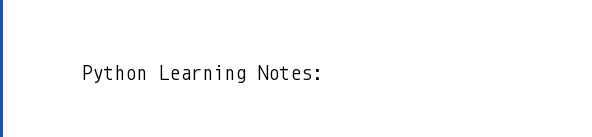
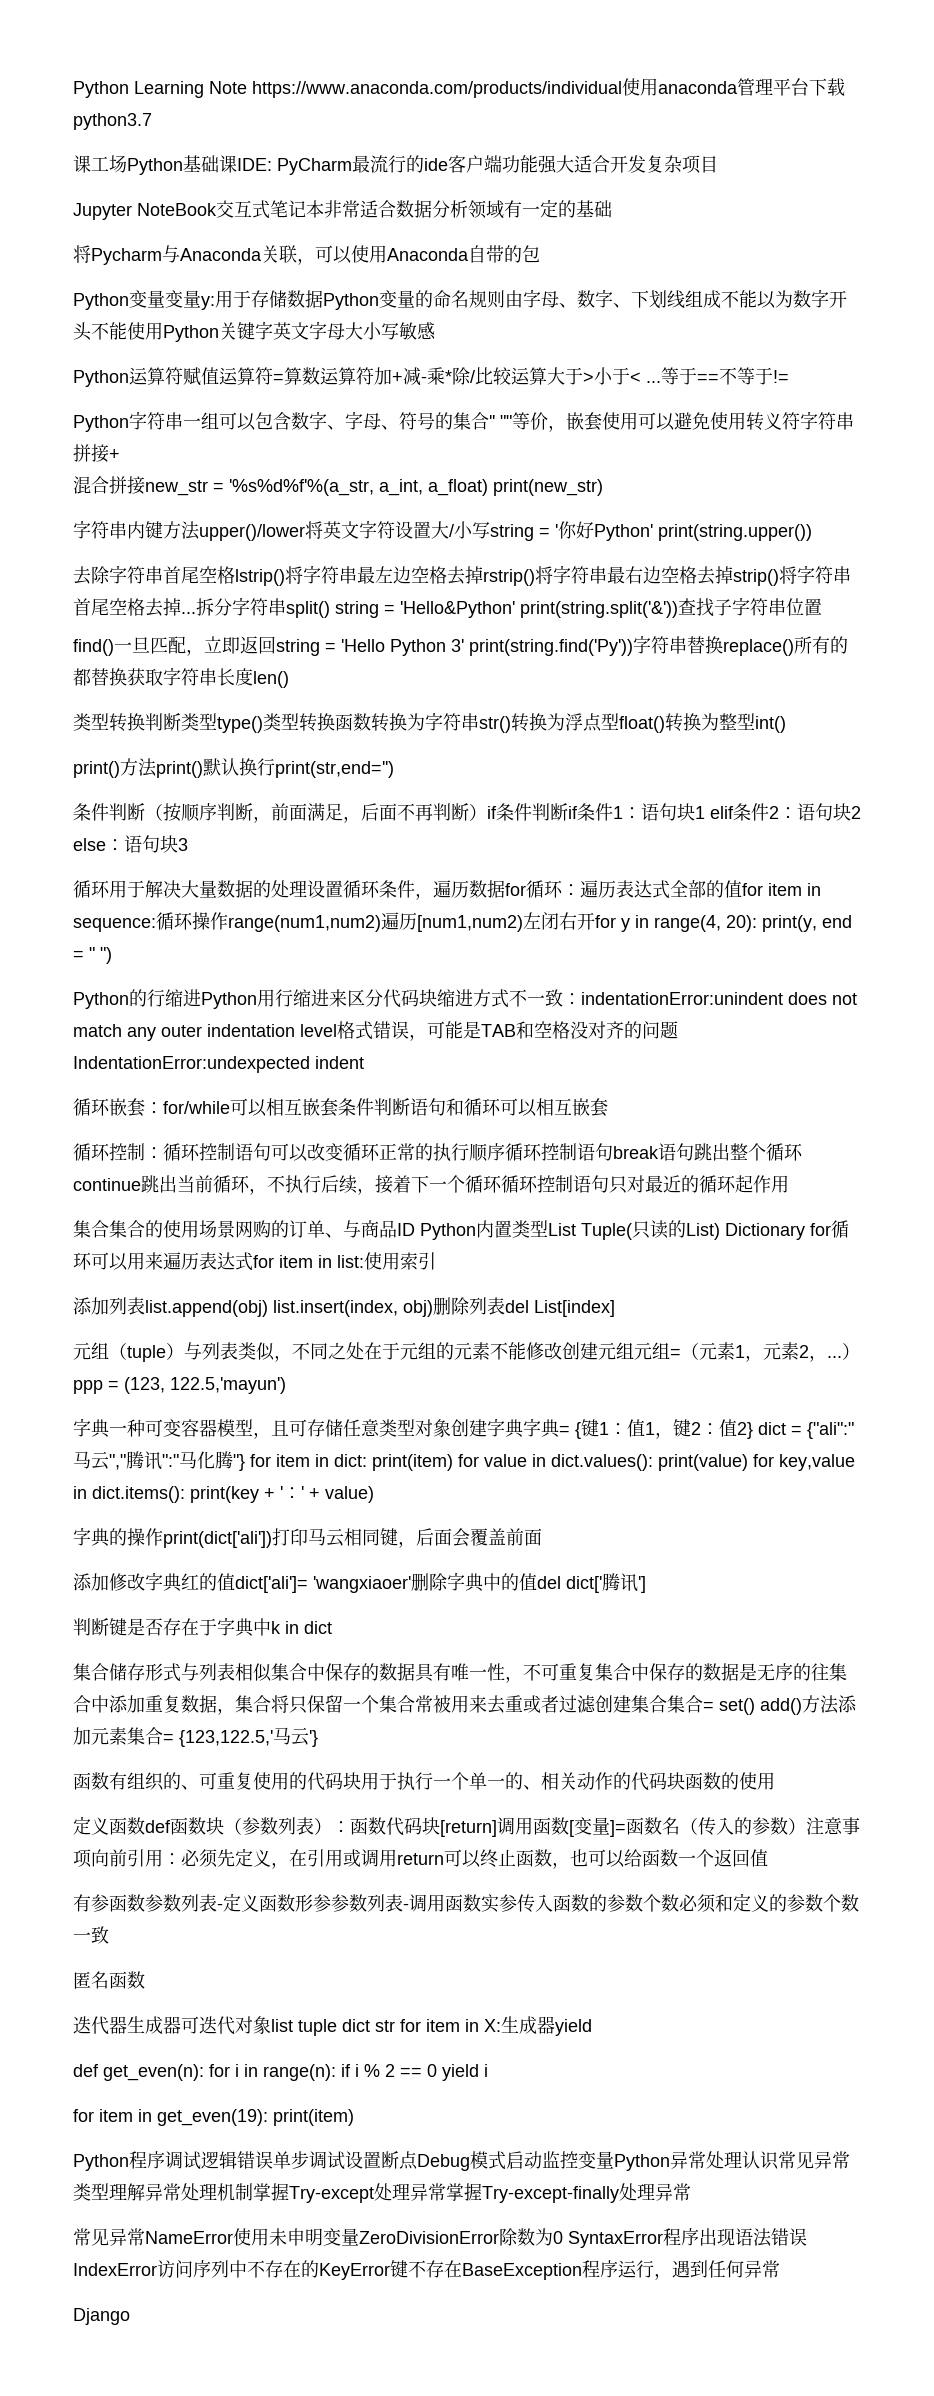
- Python Learning Notes:
+ Python Learning Note https://www.anaconda.com/products/individual使用anaconda管理平台下载python3.7
+ 课工场Python基础课IDE: PyCharm最流行的ide客户端功能强大适合开发复杂项目
+ Jupyter NoteBook交互式笔记本非常适合数据分析领域有一定的基础
+ 将Pycharm与Anaconda关联，可以使用Anaconda自带的包
+ Python变量变量y:用于存储数据Python变量的命名规则由字母、数字、下划线组成不能以为数字开头不能使用Python关键字英文字母大小写敏感
+ Python运算符赋值运算符=算数运算符加+减-乘*除/比较运算大于>小于< ...等于==不等于!=
+ Python字符串一组可以包含数字、字母、符号的集合'' ""等价，嵌套使用可以避免使用转义符字符串拼接+
+ 混合拼接new_str = '%s%d%f'%(a_str, a_int, a_float) print(new_str)
+ 字符串内键方法upper()/lower将英文字符设置大/小写string = '你好Python' print(string.upper())
+ 去除字符串首尾空格lstrip()将字符串最左边空格去掉rstrip()将字符串最右边空格去掉strip()将字符串首尾空格去掉...拆分字符串split() string = 'Hello&Python' print(string.split('&'))查找子字符串位置
+ find()一旦匹配，立即返回string = 'Hello Python 3' print(string.find('Py'))字符串替换replace()所有的都替换获取字符串长度len()
+ 类型转换判断类型type()类型转换函数转换为字符串str()转换为浮点型float()转换为整型int()
+ print()方法print()默认换行print(str,end='')
+ 条件判断（按顺序判断，前面满足，后面不再判断）if条件判断if条件1：语句块1 elif条件2：语句块2 else：语句块3
+ 循环用于解决大量数据的处理设置循环条件，遍历数据for循环：遍历表达式全部的值for item in sequence:循环操作range(num1,num2)遍历[num1,num2)左闭右开for y in range(4, 20): print(y, end = " ")
+ Python的行缩进Python用行缩进来区分代码块缩进方式不一致：indentationError:unindent does not match any outer indentation level格式错误，可能是TAB和空格没对齐的问题IndentationError:undexpected indent
+ 循环嵌套：for/while可以相互嵌套条件判断语句和循环可以相互嵌套
+ 循环控制：循环控制语句可以改变循环正常的执行顺序循环控制语句break语句跳出整个循环continue跳出当前循环，不执行后续，接着下一个循环循环控制语句只对最近的循环起作用
+ 集合集合的使用场景网购的订单、与商品ID Python内置类型List Tuple(只读的List) Dictionary for循环可以用来遍历表达式for item in list:使用索引
+ 添加列表list.append(obj) list.insert(index, obj)删除列表del List[index]
+ 元组（tuple）与列表类似，不同之处在于元组的元素不能修改创建元组元组=（元素1，元素2，...）ppp = (123, 122.5,'mayun')
+ 字典一种可变容器模型，且可存储任意类型对象创建字典字典= {键1：值1，键2：值2} dict = {"ali":"马云","腾讯":"马化腾"} for item in dict: print(item) for value in dict.values(): print(value) for key,value in dict.items(): print(key + '：' + value)
+ 字典的操作print(dict['ali'])打印马云相同键，后面会覆盖前面
+ 添加修改字典红的值dict['ali']= 'wangxiaoer'删除字典中的值del dict['腾讯']
+ 判断键是否存在于字典中k in dict
+ 集合储存形式与列表相似集合中保存的数据具有唯一性，不可重复集合中保存的数据是无序的往集合中添加重复数据，集合将只保留一个集合常被用来去重或者过滤创建集合集合= set() add()方法添加元素集合= {123,122.5,'马云'}
+ 函数有组织的、可重复使用的代码块用于执行一个单一的、相关动作的代码块函数的使用
+ 定义函数def函数块（参数列表）：函数代码块[return]调用函数[变量]=函数名（传入的参数）注意事项向前引用：必须先定义，在引用或调用return可以终止函数，也可以给函数一个返回值
+ 有参函数参数列表-定义函数形参参数列表-调用函数实参传入函数的参数个数必须和定义的参数个数一致
+ 匿名函数
+ 迭代器生成器可迭代对象list tuple dict str for item in X:生成器yield
+ def get_even(n): for i in range(n): if i % 2 == 0 yield i
+ for item in get_even(19): print(item)
+ Python程序调试逻辑错误单步调试设置断点Debug模式启动监控变量Python异常处理认识常见异常类型理解异常处理机制掌握Try-except处理异常掌握Try-except-finally处理异常
+ 常见异常NameError使用未申明变量ZeroDivisionError除数为0 SyntaxError程序出现语法错误IndexError访问序列中不存在的KeyError键不存在BaseException程序运行，遇到任何异常
+ Django

